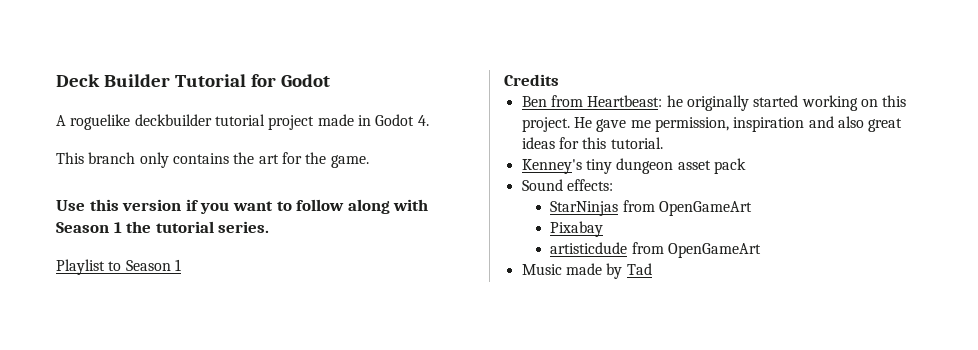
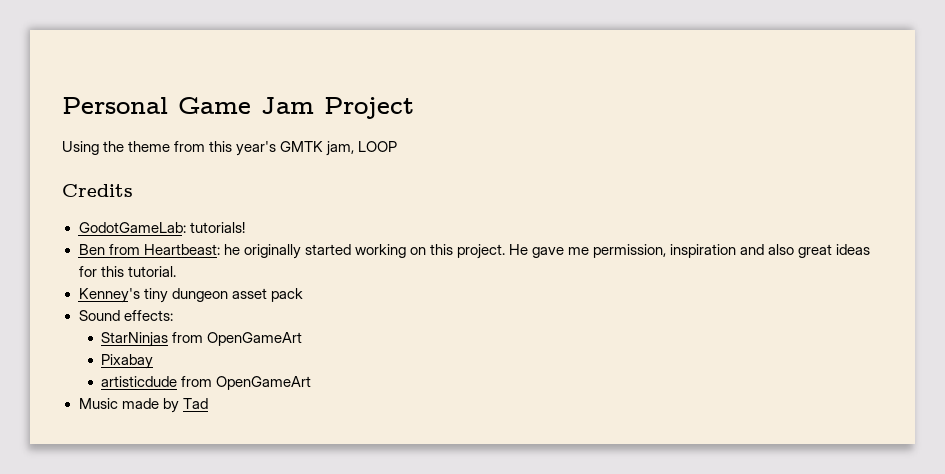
- Deck Builder Tutorial for Godot
- A roguelike deckbuilder tutorial project made in Godot 4.
- This branch only contains the art for the game.
- Use this version if you want to follow along with Season 1 the tutorial series.
- Playlist to Season 1
+ Personal Game Jam Project
+ Using the theme from this year's GMTK jam, LOOP
+ GodotGameLab: tutorials!

